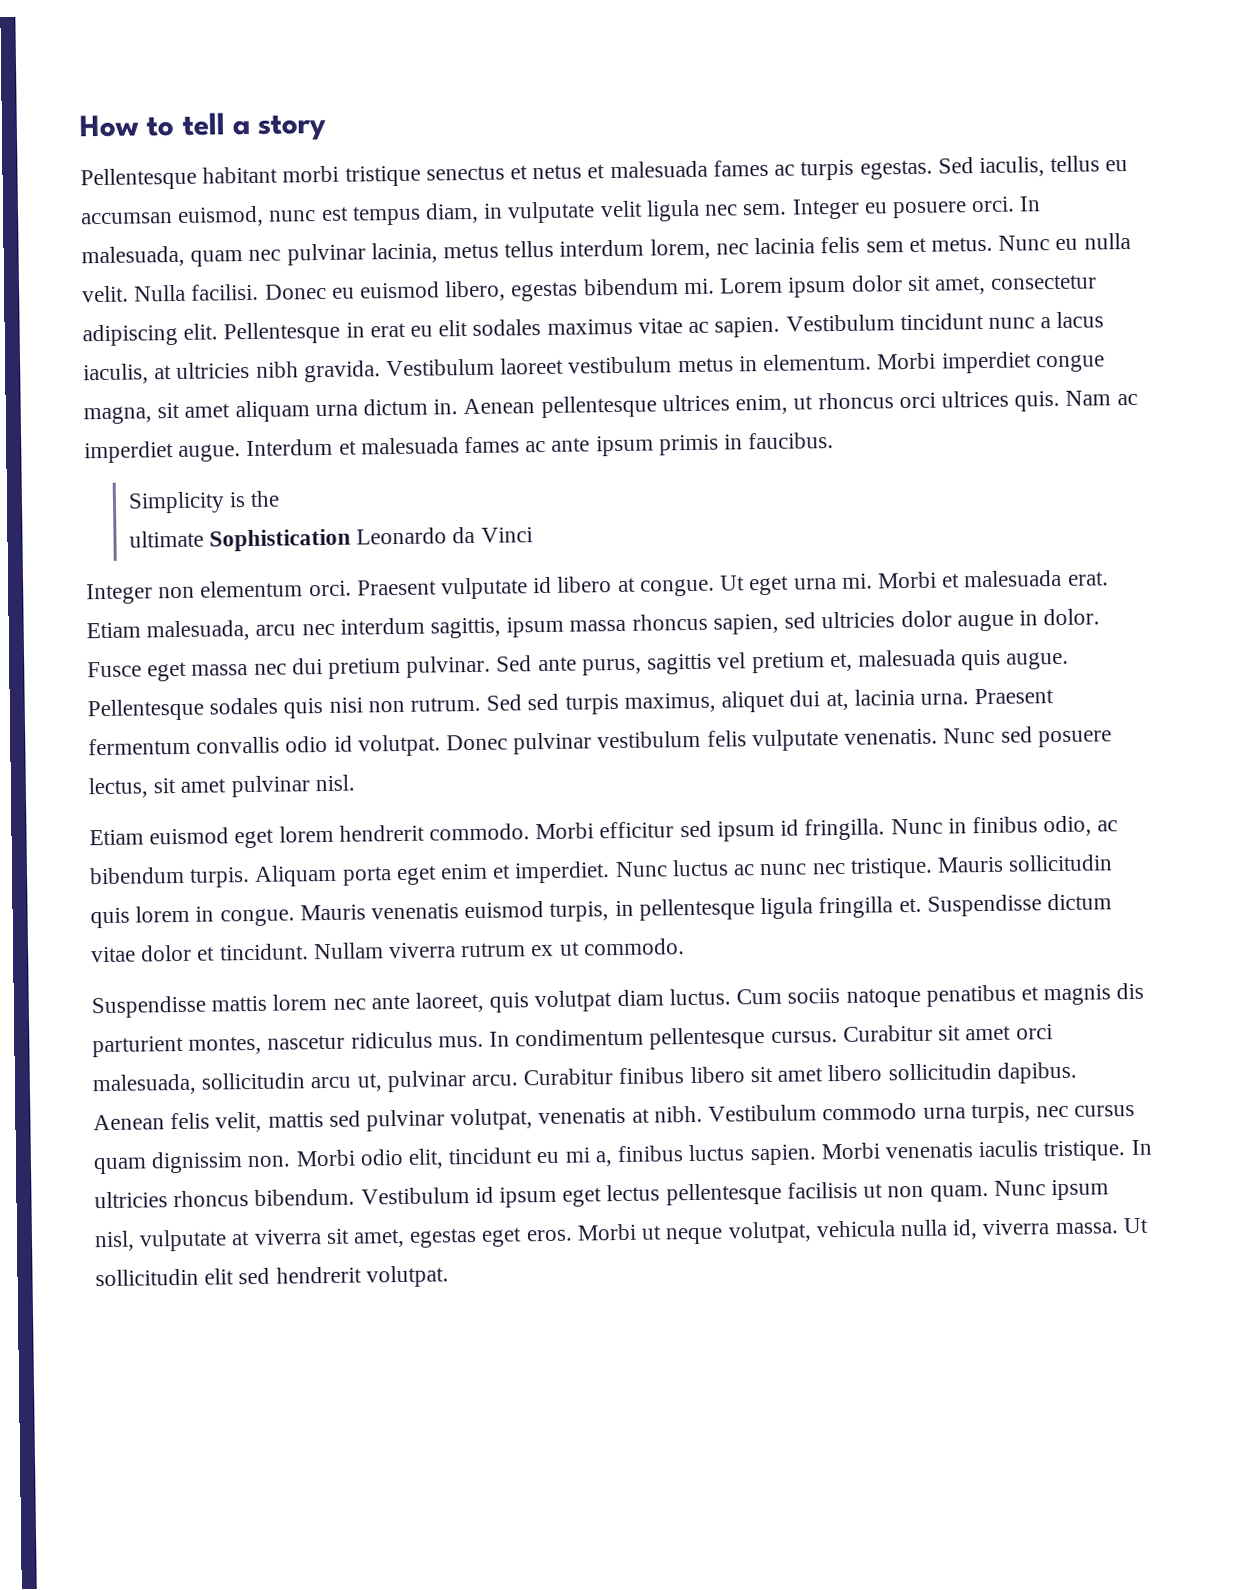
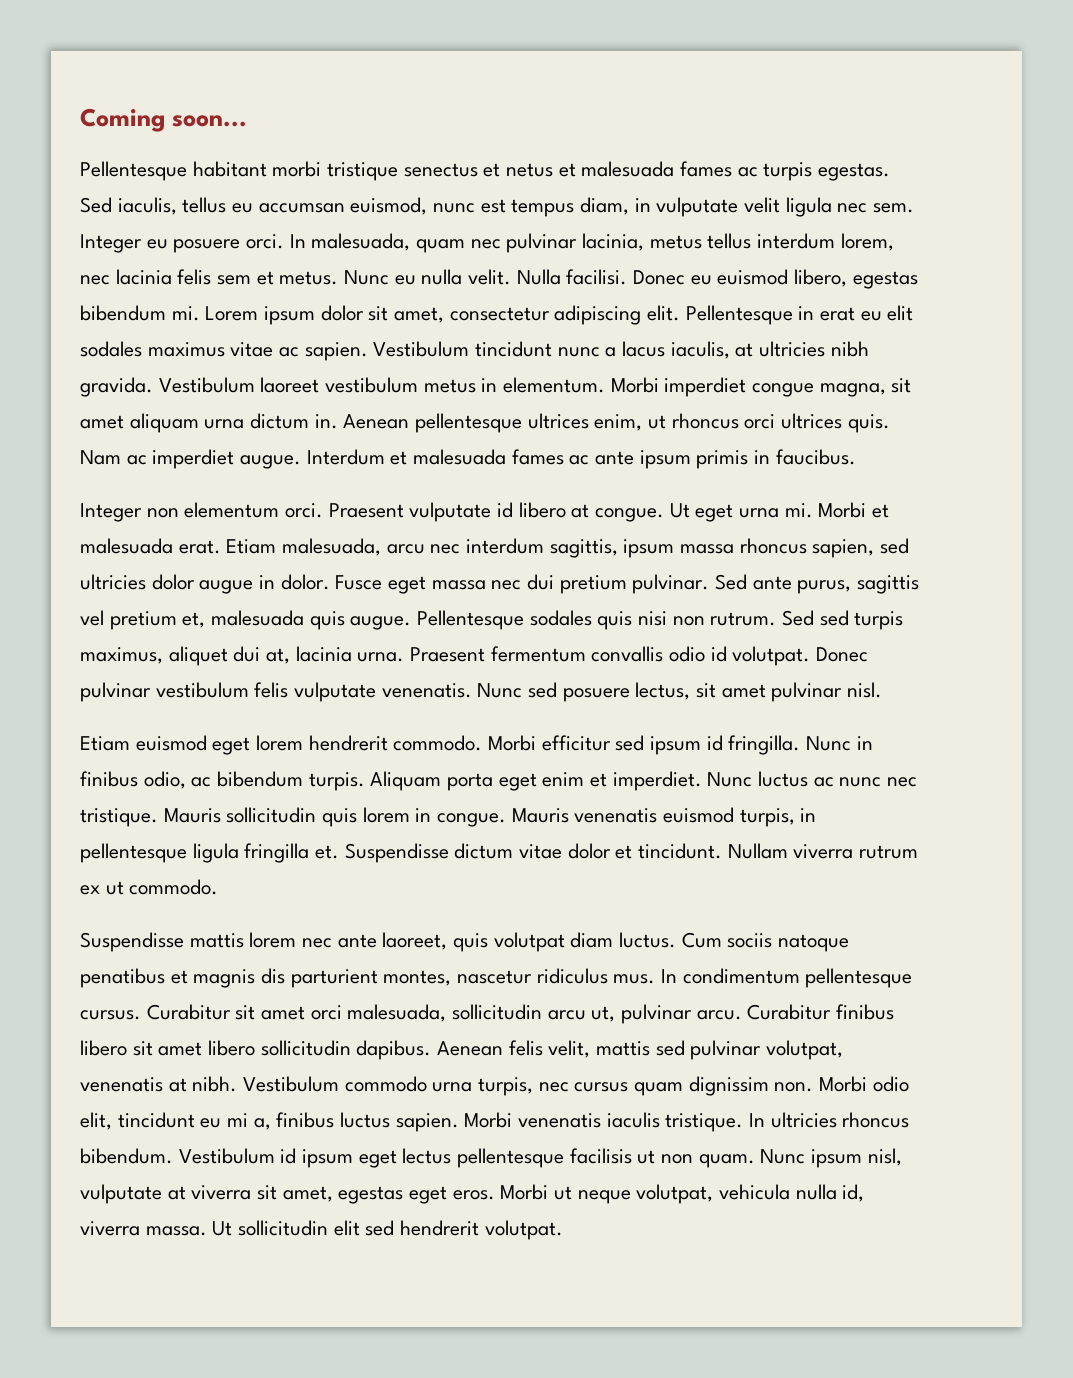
- How to tell a story
+ Coming soon...
- Simplicity is the
- ultimate Sophistication Leonardo da Vinci

